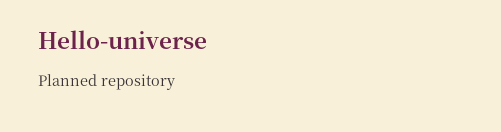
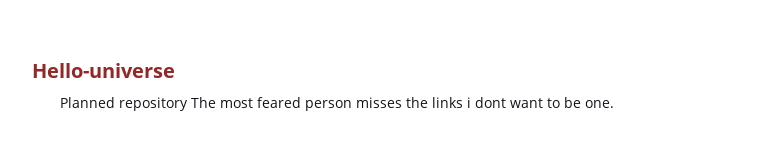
- Planned repository
+ Planned repository The most feared person misses the links i dont want to be one.

